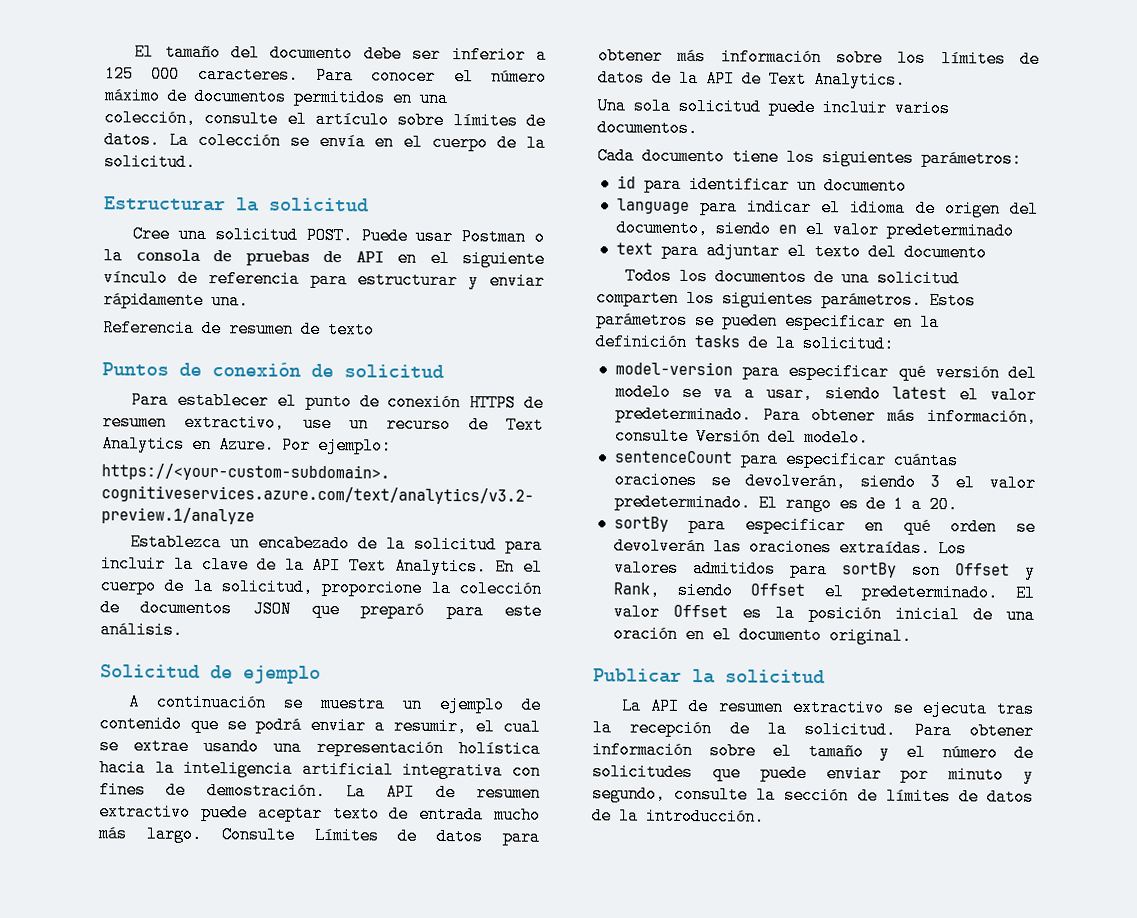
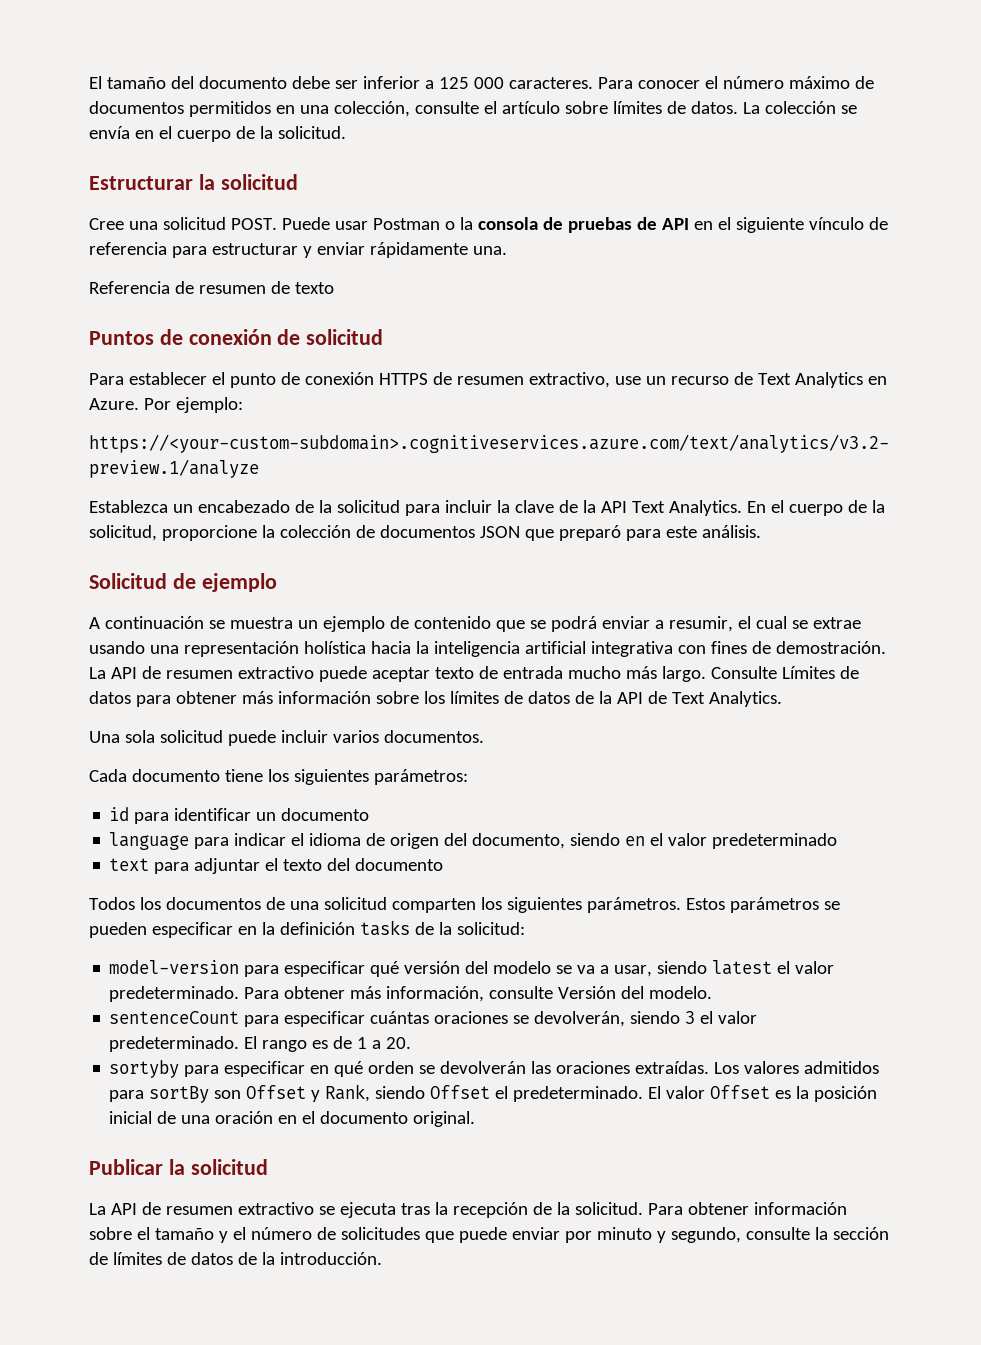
- sortBy para especificar en qué orden se devolverán las oraciones extraídas.
+ sortyby para especificar en qué orden se devolverán las oraciones extraídas.

